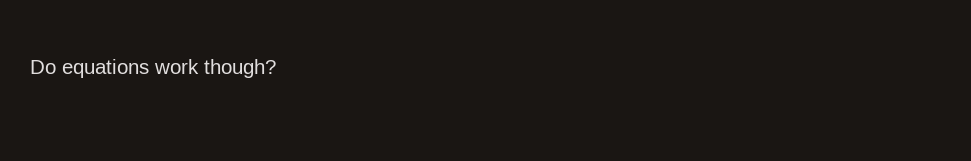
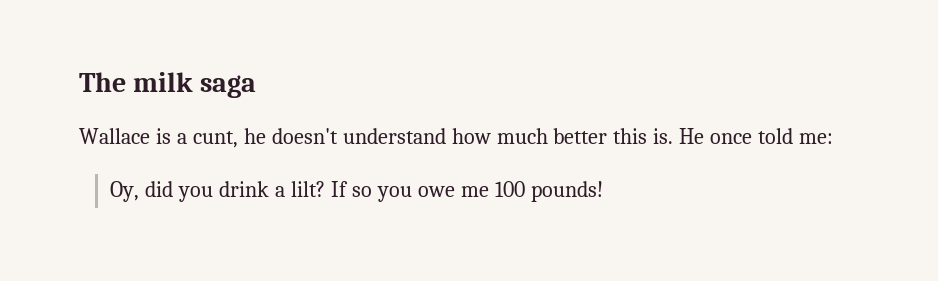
- Do equations work though?
+ The milk saga
+ Wallace is a cunt, he doesn't understand how much better this is. He once told me:
+ Oy, did you drink a lilt? If so you owe me 100 pounds!

